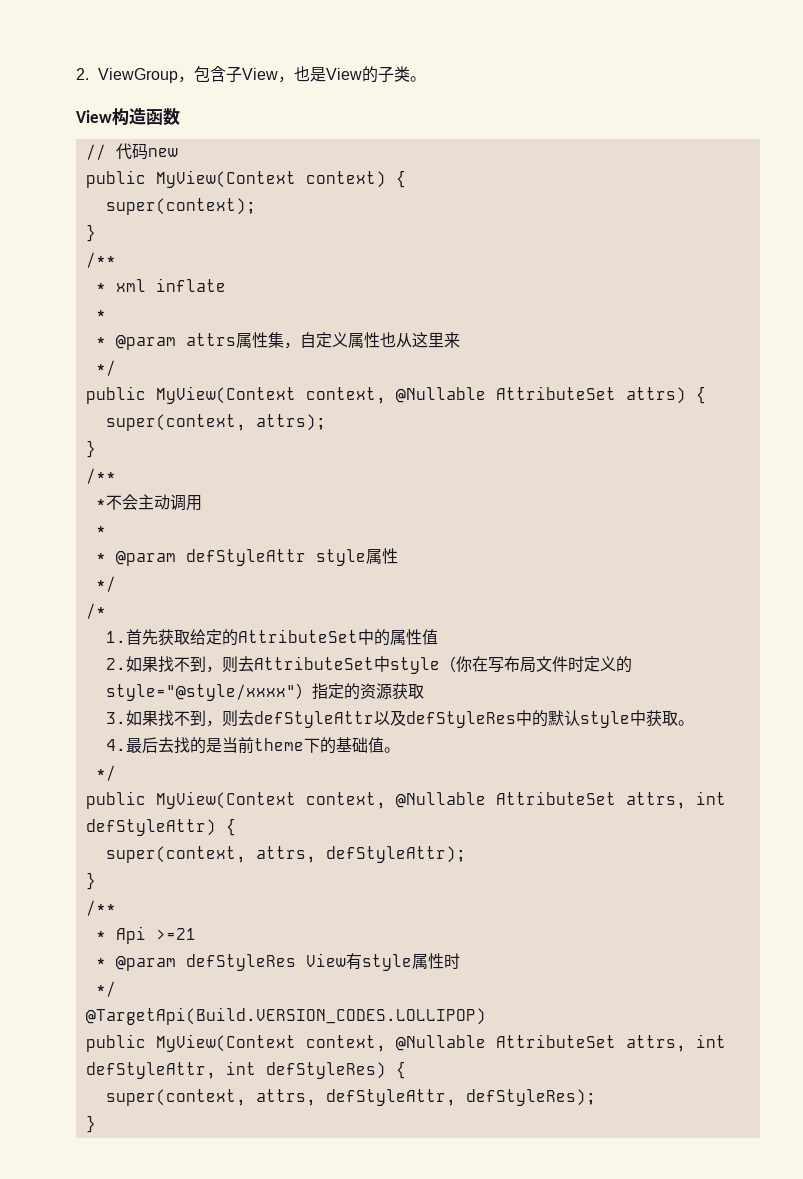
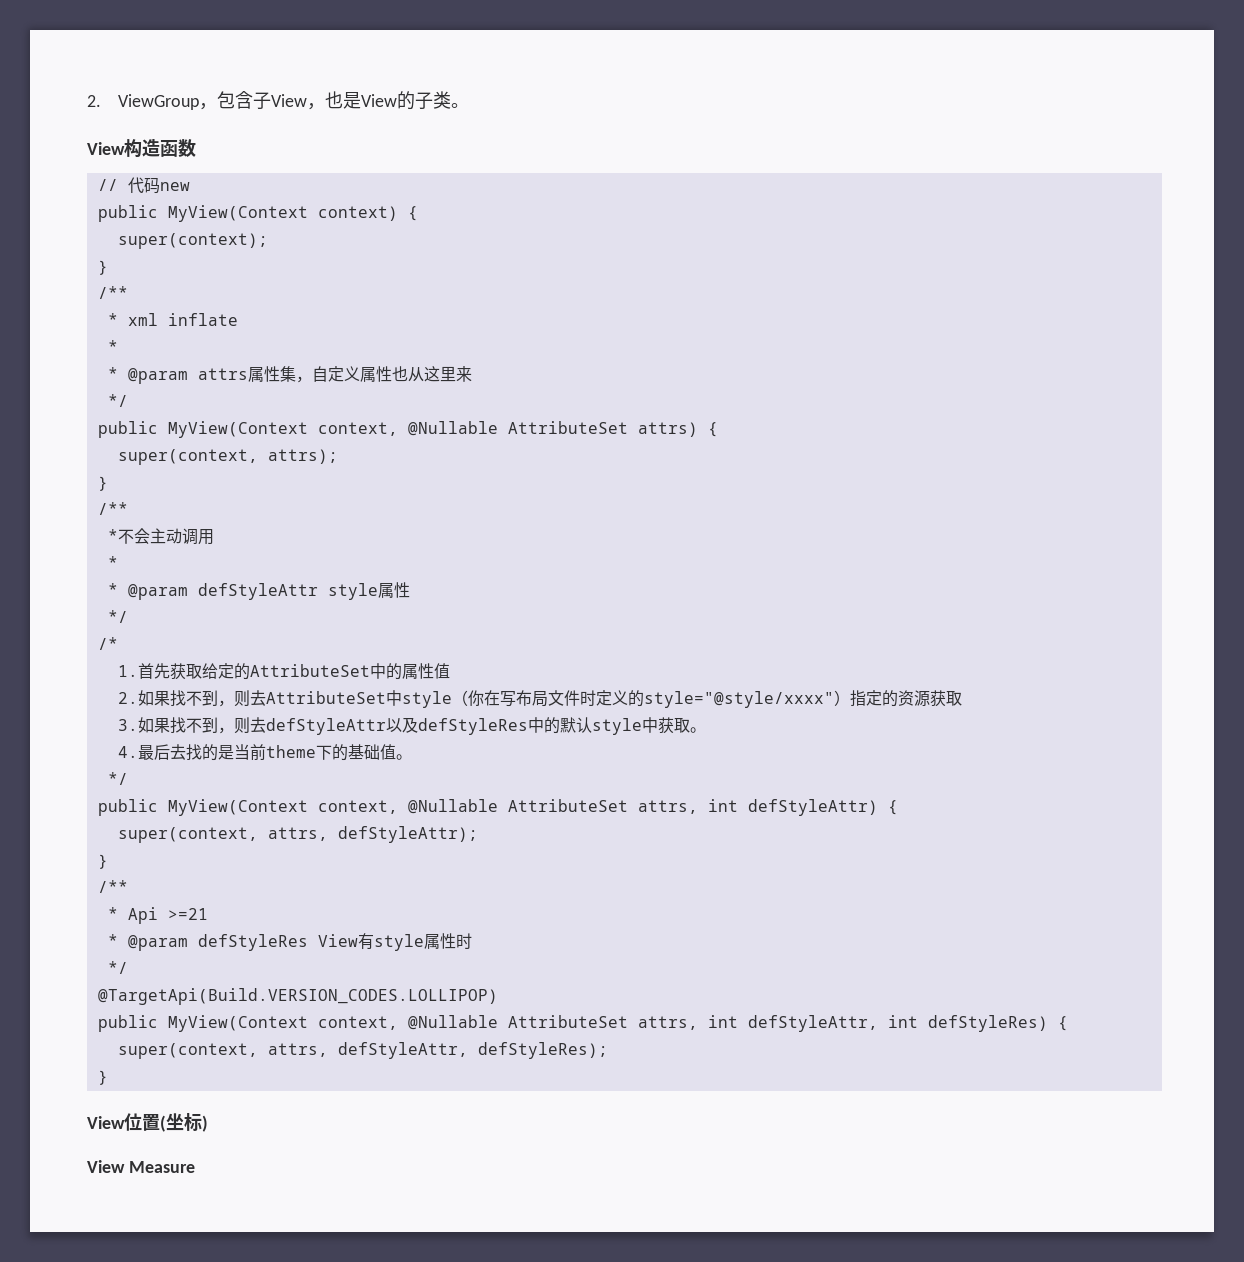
+ View位置(坐标)
+ View Measure

